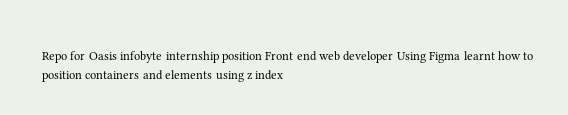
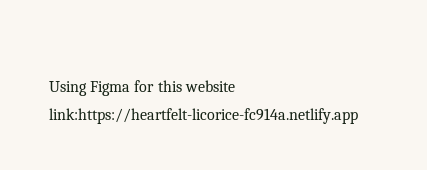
- Repo for Oasis infobyte internship position Front end web developer Using Figma learnt how to position containers and elements using z index
+ Using Figma for this website
+ link:https://heartfelt-licorice-fc914a.netlify.app

